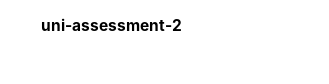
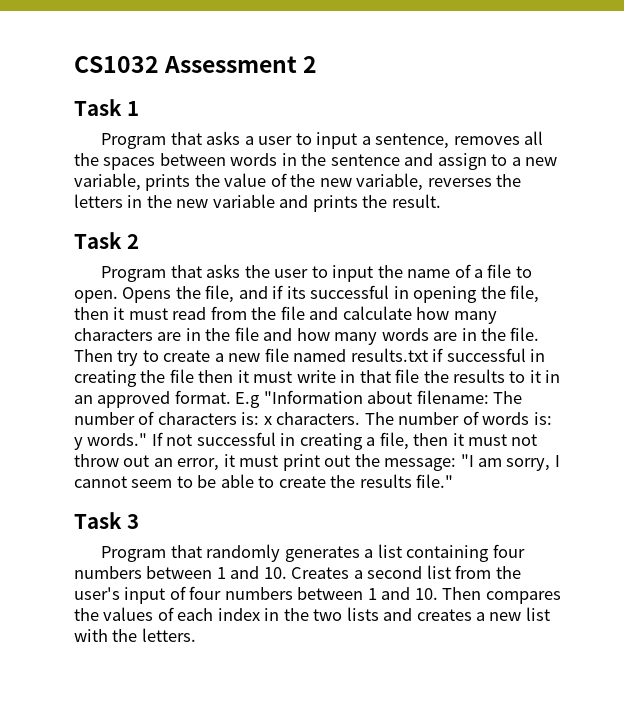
- uni-assessment-2
+ CS1032 Assessment 2
+ Task 1
+ Program that asks a user to input a sentence, removes all the spaces between words in the sentence and assign to a new variable, prints the value of the new variable, reverses the letters in the new variable and prints the result.
+ Task 2
+ Program that asks the user to input the name of a file to open. Opens the file, and if its successful in opening the file, then it must read from the file and calculate how many characters are in the file and how many words are in the file. Then try to create a new file named results.txt if successful in creating the file then it must write in that file the results to it in an approved format. E.g "Information about filename: The number of characters is: x characters. The number of words is: y words." If not successful in creating a file, then it must not throw out an error, it must print out the message: "I am sorry, I cannot seem to be able to create the results file."
+ Task 3
+ Program that randomly generates a list containing four numbers between 1 and 10. Creates a second list from the user's input of four numbers between 1 and 10. Then compares the values of each index in the two lists and creates a new list with the letters.

